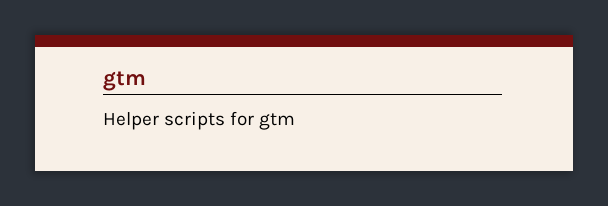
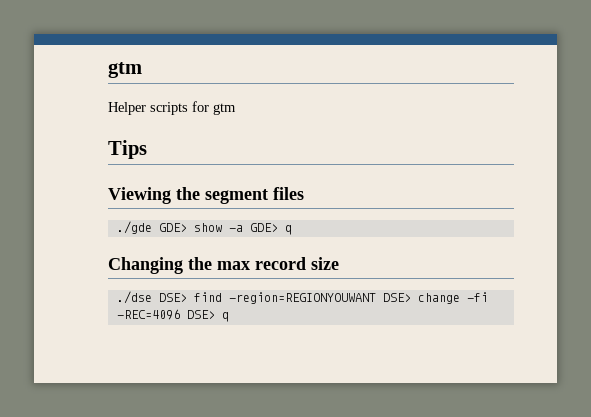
+ Tips
+ Viewing the segment files
+ ./gde GDE> show -a GDE> q
+ Changing the max record size
+ ./dse DSE> find -region=REGIONYOUWANT DSE> change -fi -REC=4096 DSE> q

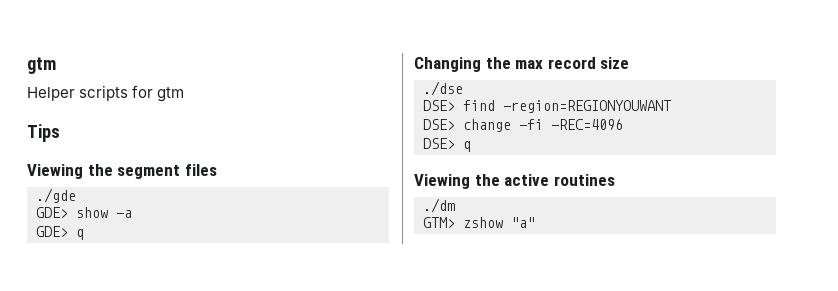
- ./gde GDE> show -a GDE> q
+ ./gde
+ GDE> show -a
+ GDE> q
- ./dse DSE> find -region=REGIONYOUWANT DSE> change -fi -REC=4096 DSE> q
+ ./dse
+ DSE> find -region=REGIONYOUWANT
+ DSE> change -fi -REC=4096
+ DSE> q
+ Viewing the active routines
+ ./dm
+ GTM> zshow "a"

